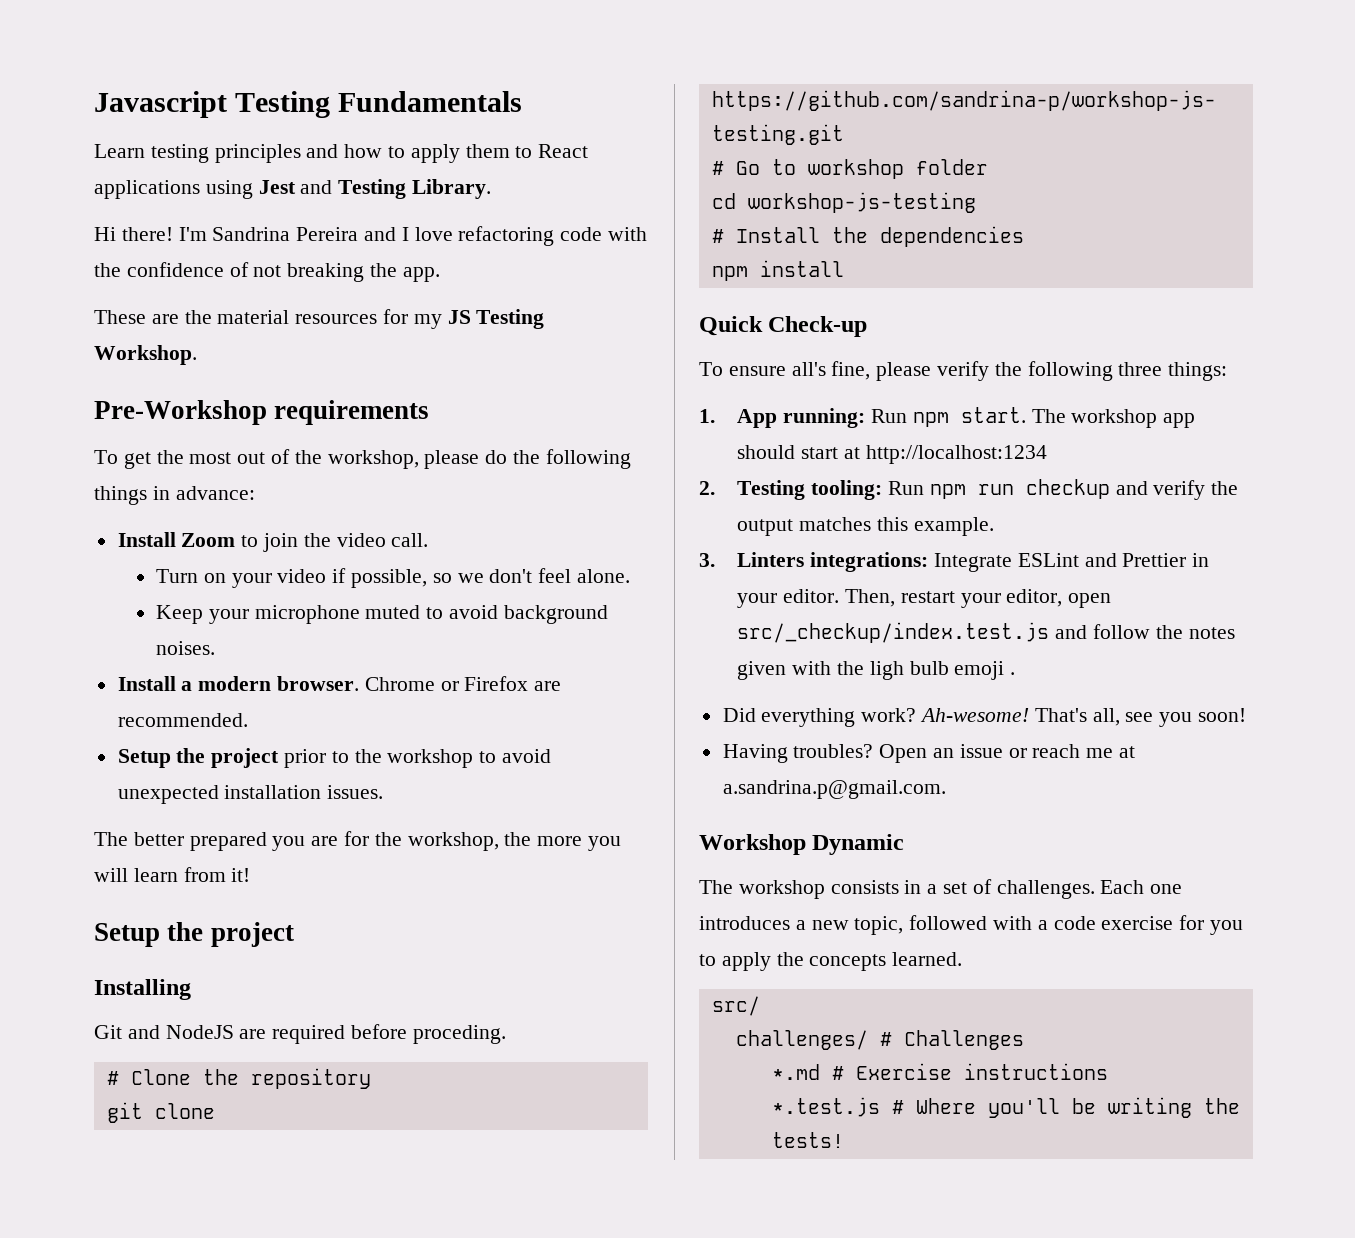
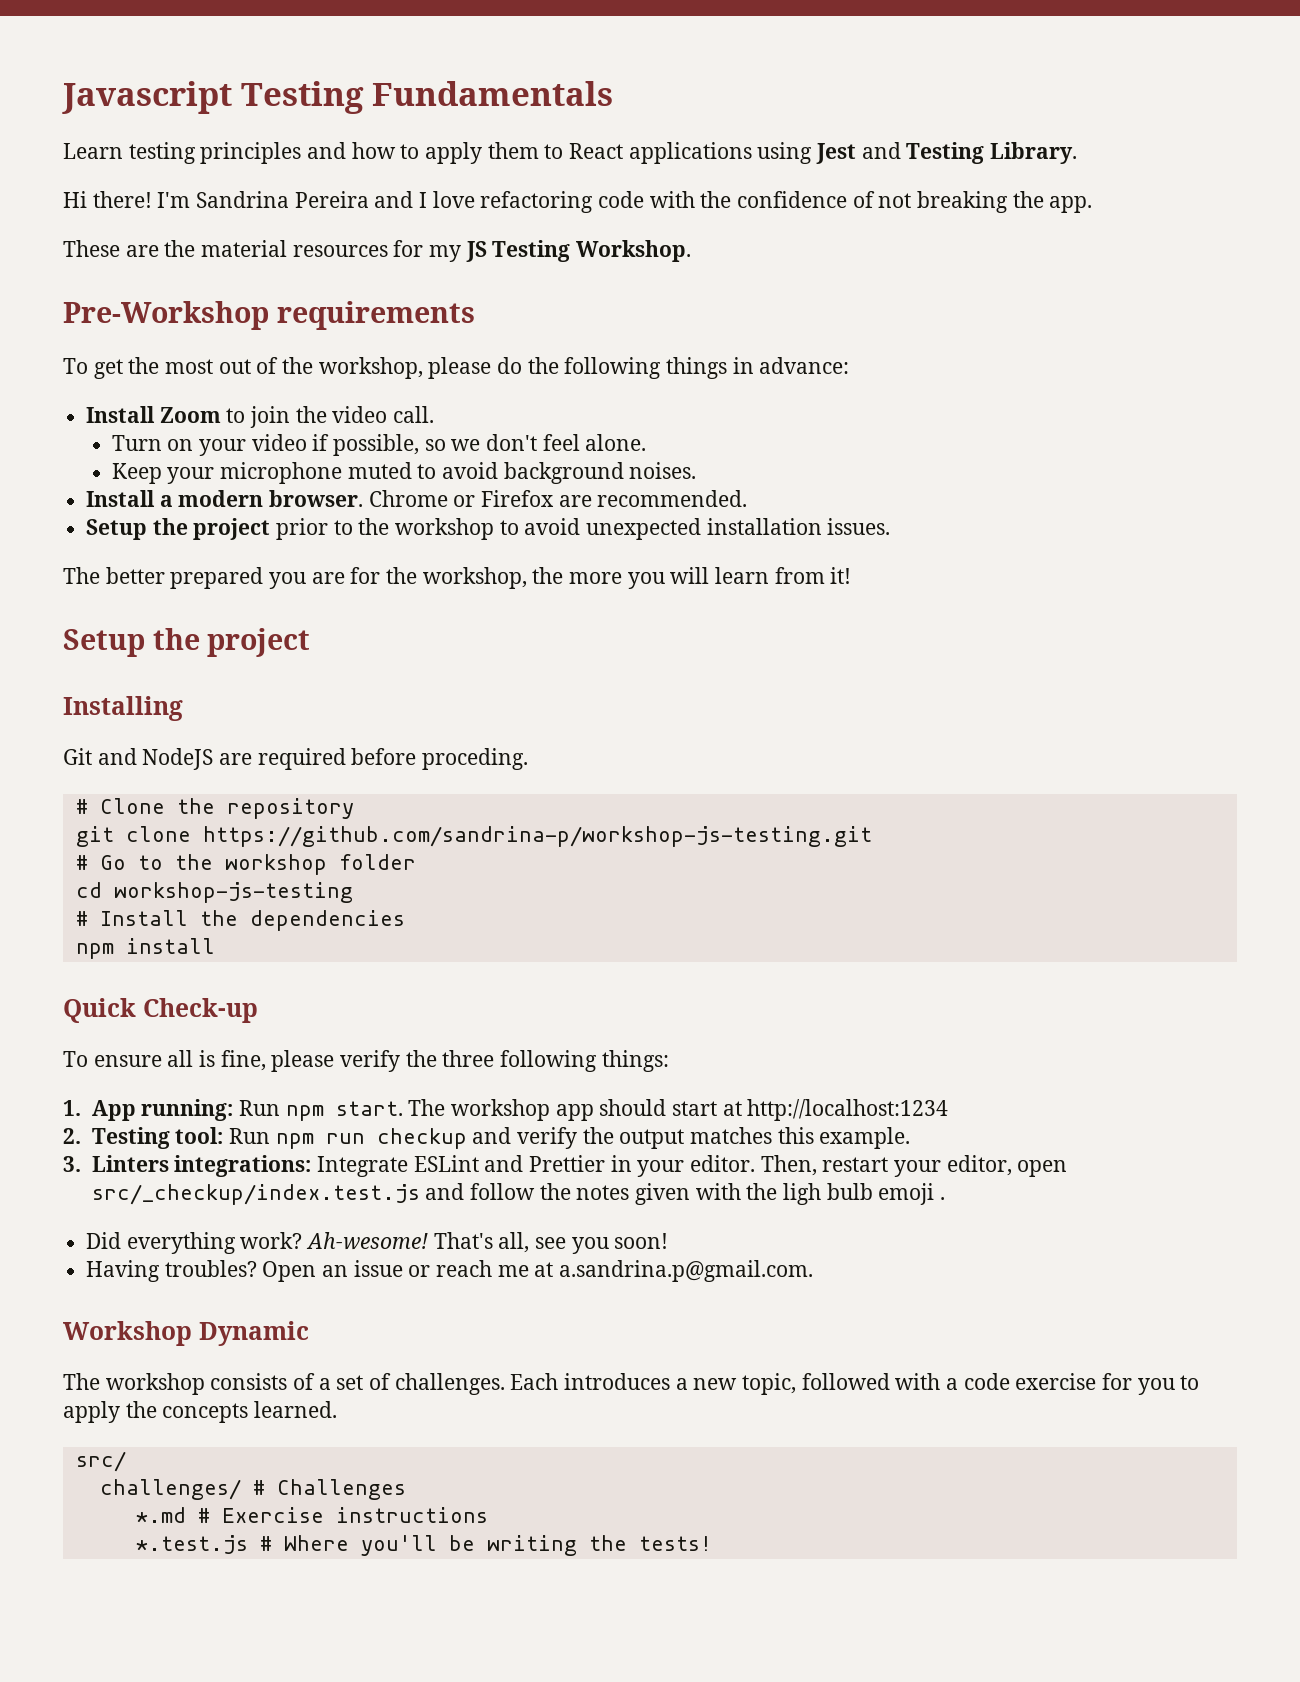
- # Go to workshop folder
+ # Go to the workshop folder
- To ensure all's fine, please verify the following three things:
+ To ensure all is fine, please verify the three following things:
- 2. Testing tooling: Run npm run checkup and verify the output matches this example.
+ 2. Testing tool: Run npm run checkup and verify the output matches this example.
- The workshop consists in a set of challenges.
+ The workshop consists of a set of challenges.
- Each one introduces a new topic, followed with a code exercise for you to apply the concepts learned.
+ Each introduces a new topic, followed with a code exercise for you to apply the concepts learned.

